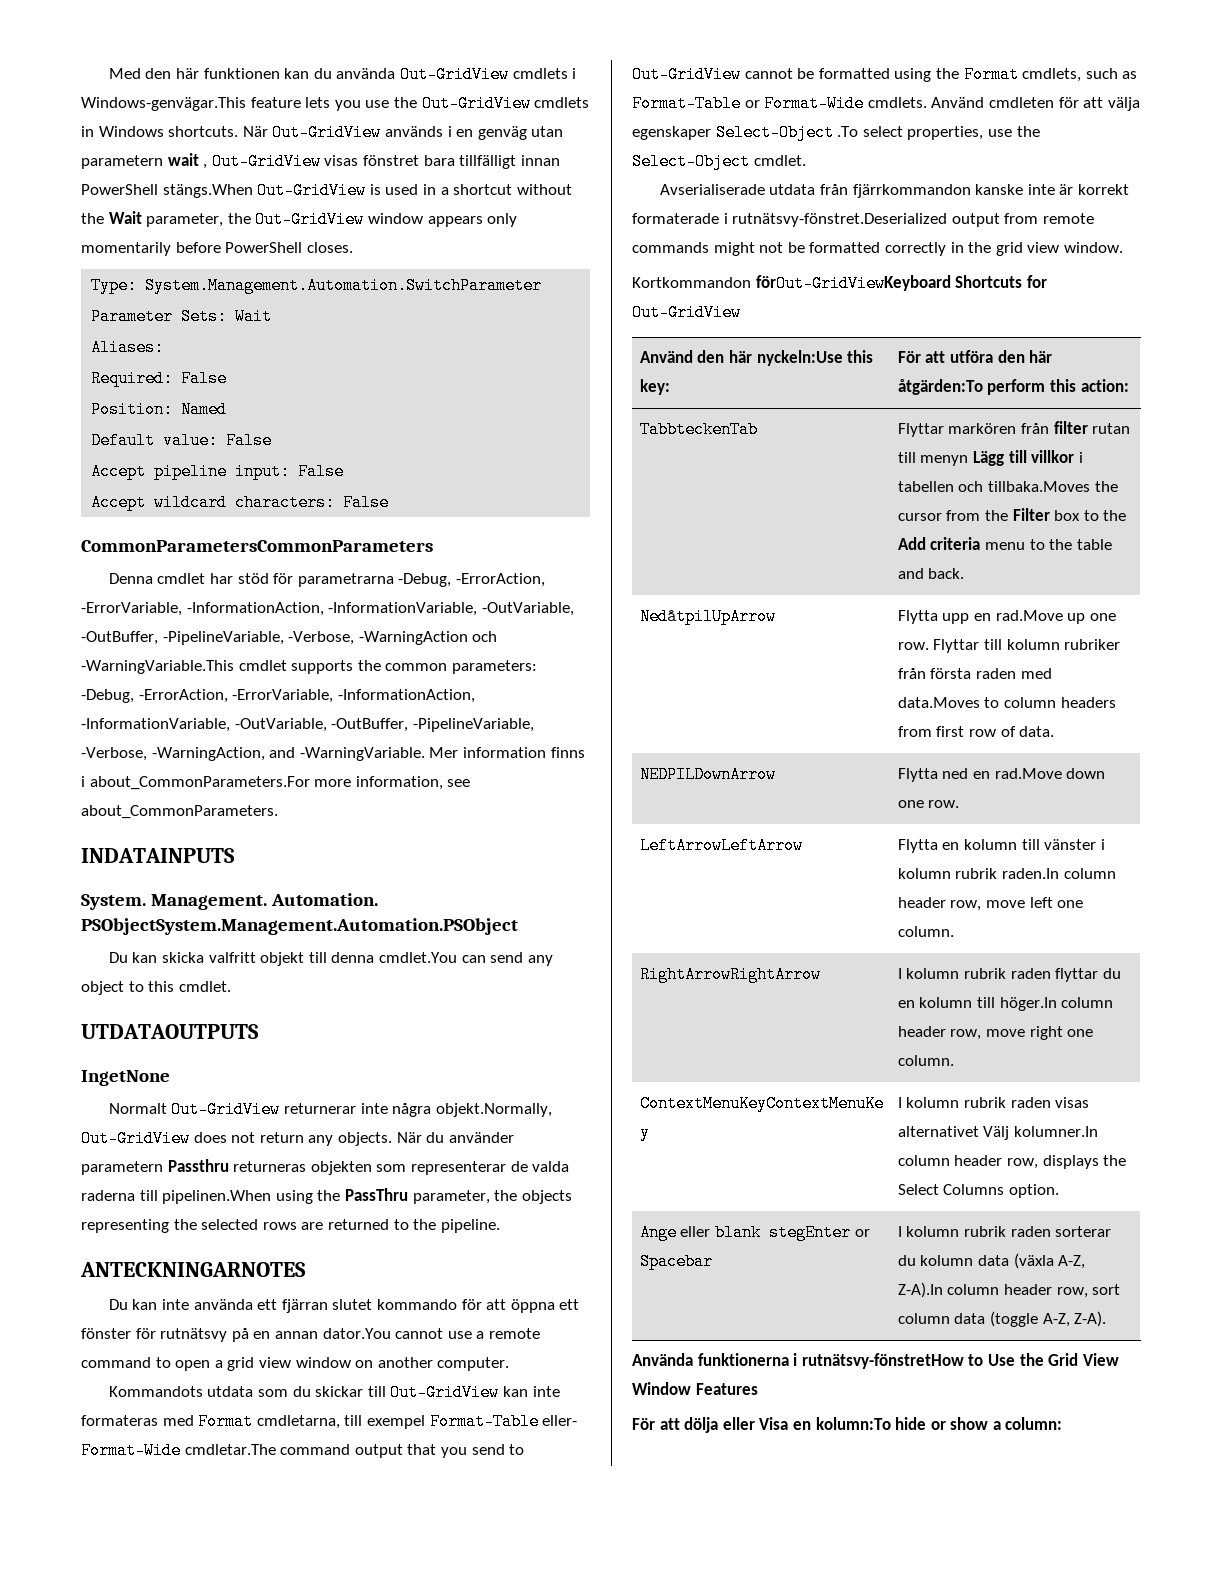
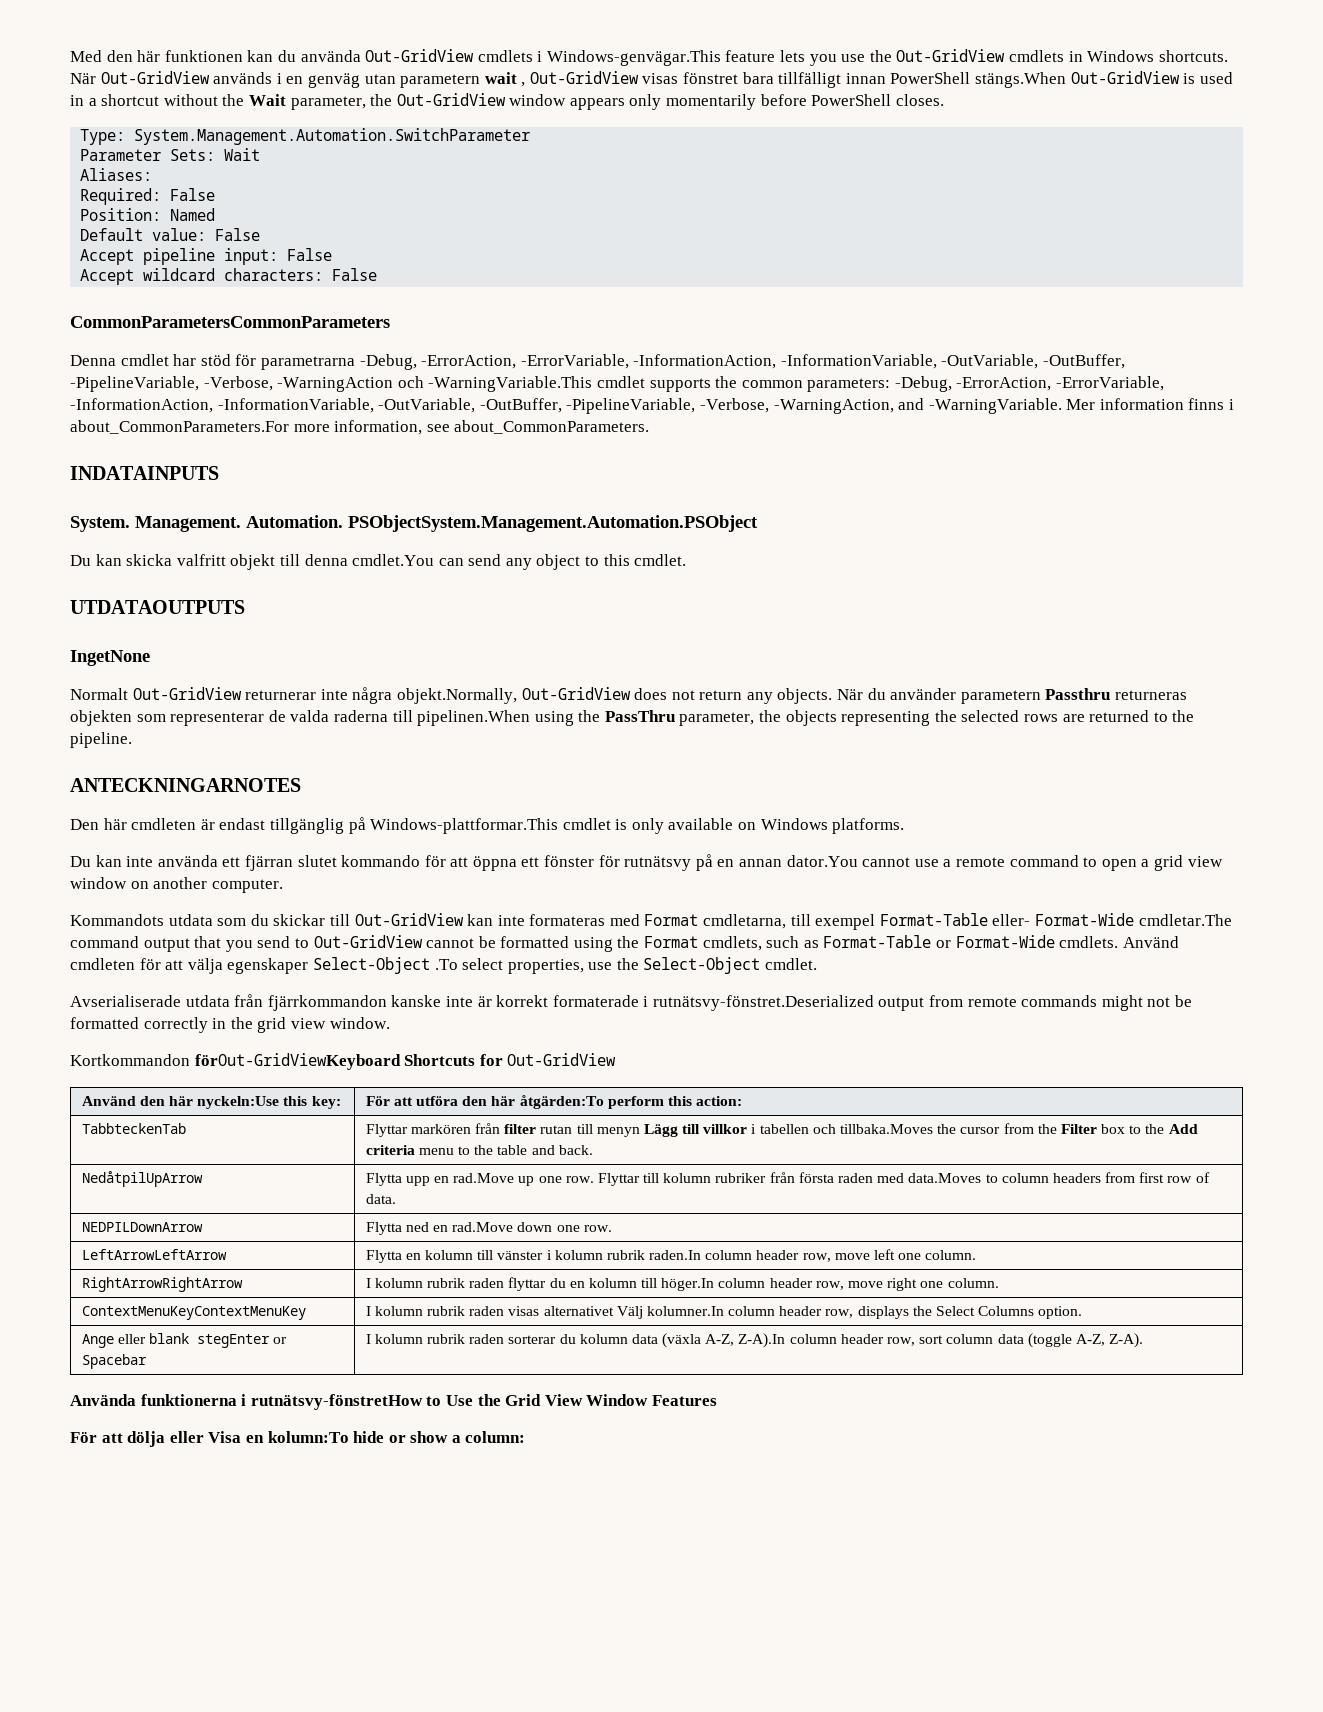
+ Den här cmdleten är endast tillgänglig på Windows-plattformar.This cmdlet is only available on Windows platforms.

